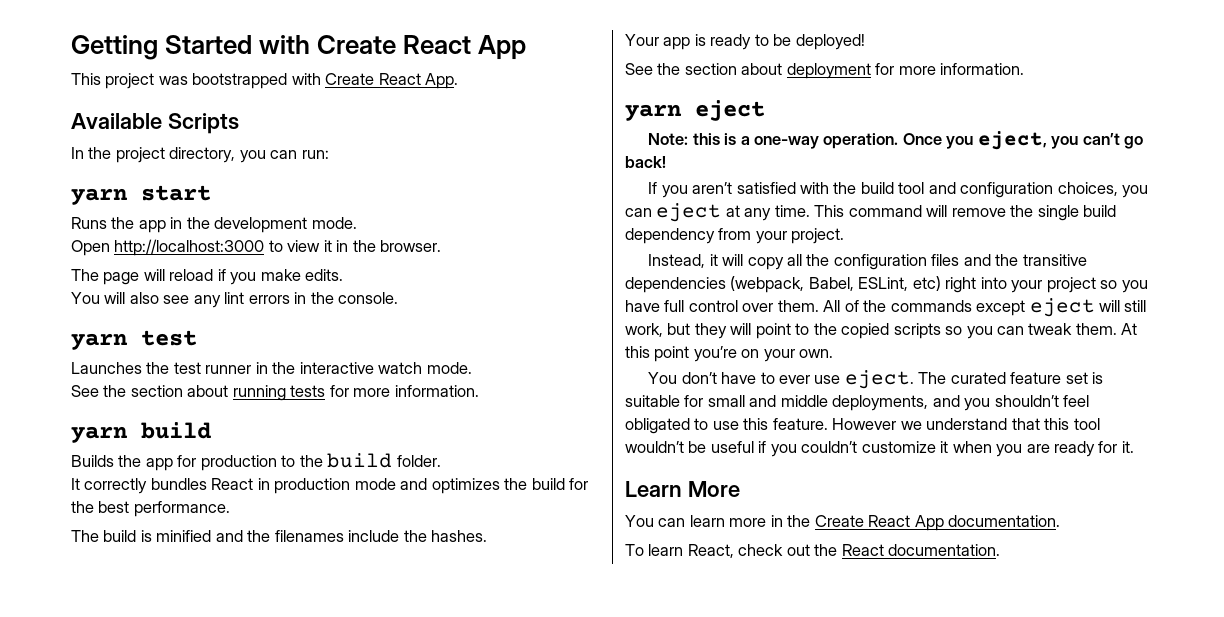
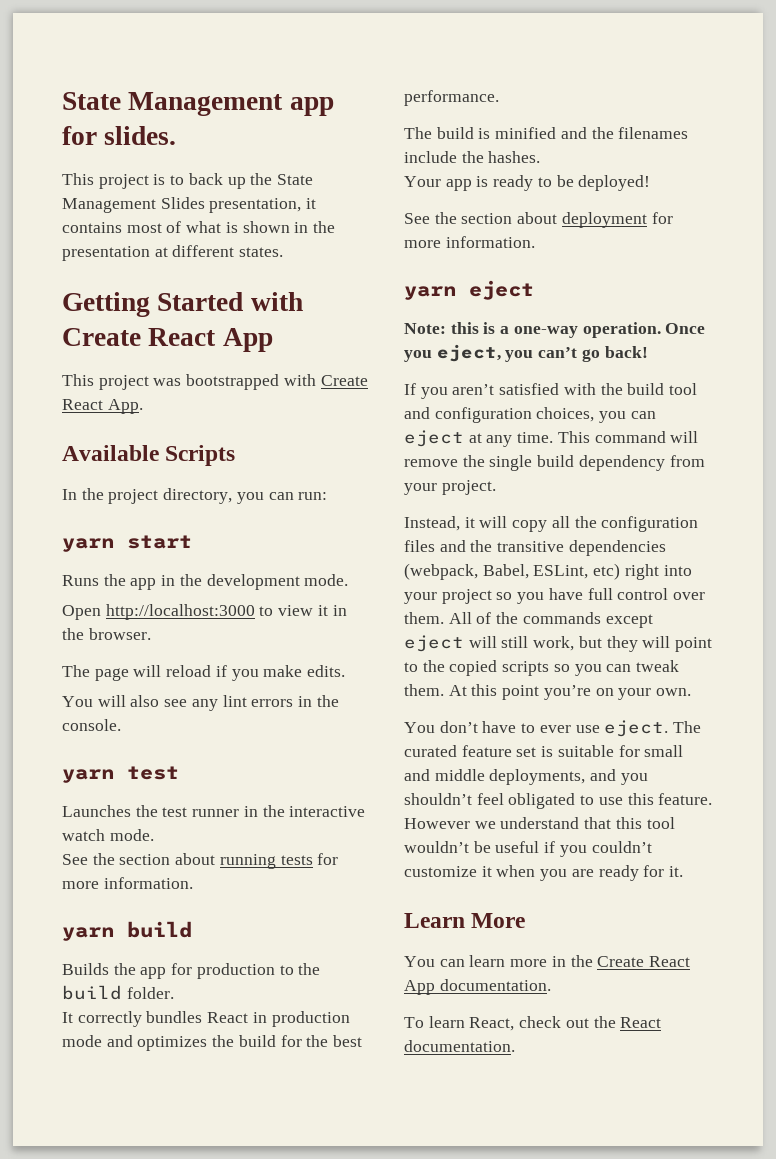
+ State Management app for slides.
+ This project is to back up the State Management Slides presentation, it contains most of what is shown in the presentation at different states.

